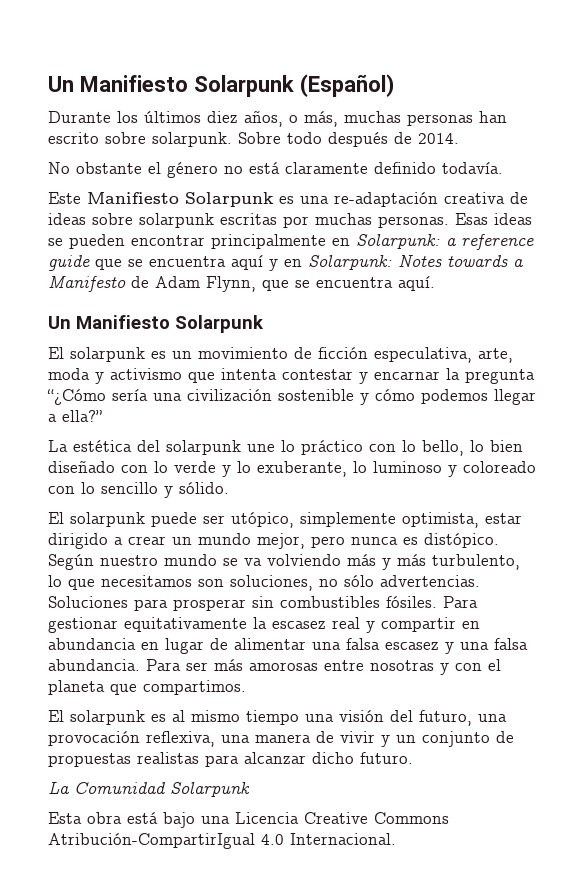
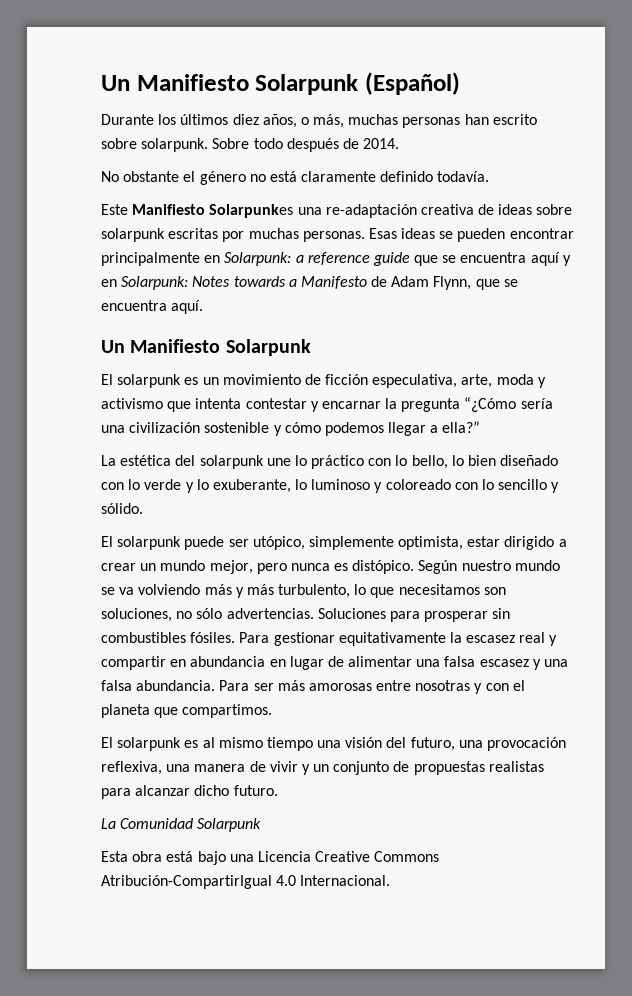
- Este Manifiesto Solarpunk es una re-adaptación creativa de ideas sobre solarpunk escritas por muchas personas.
+ Este Manifiesto Solarpunkes una re-adaptación creativa de ideas sobre solarpunk escritas por muchas personas.

